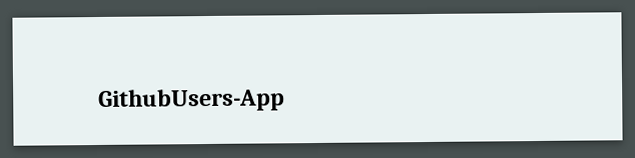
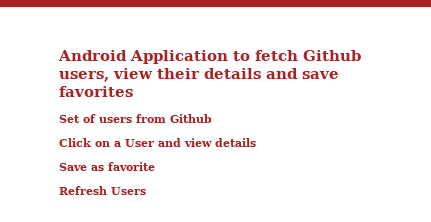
- GithubUsers-App
+ Android Application to fetch Github users, view their details and save favorites
+ Set of users from Github
+ Click on a User and view details
+ Save as favorite
+ Refresh Users

